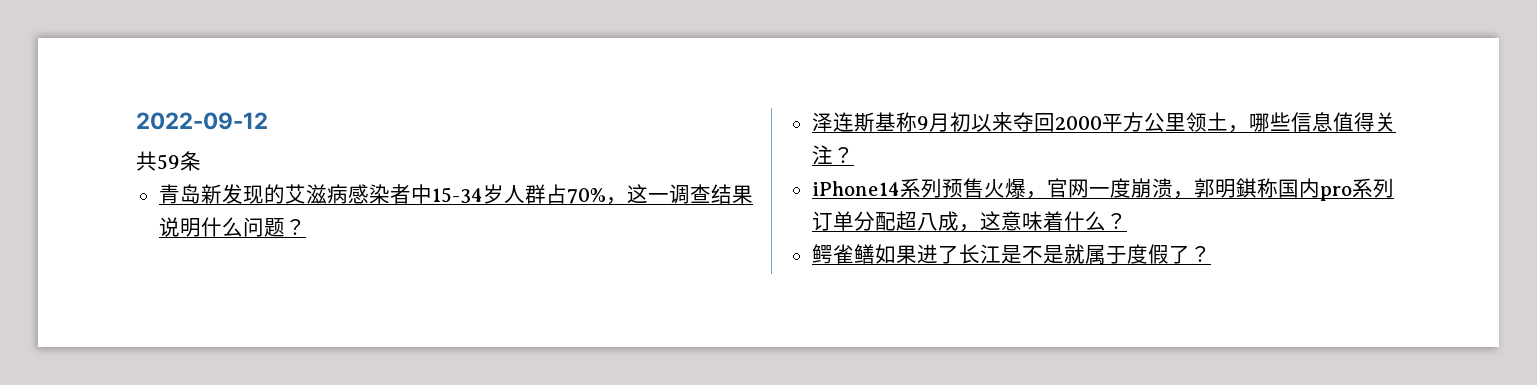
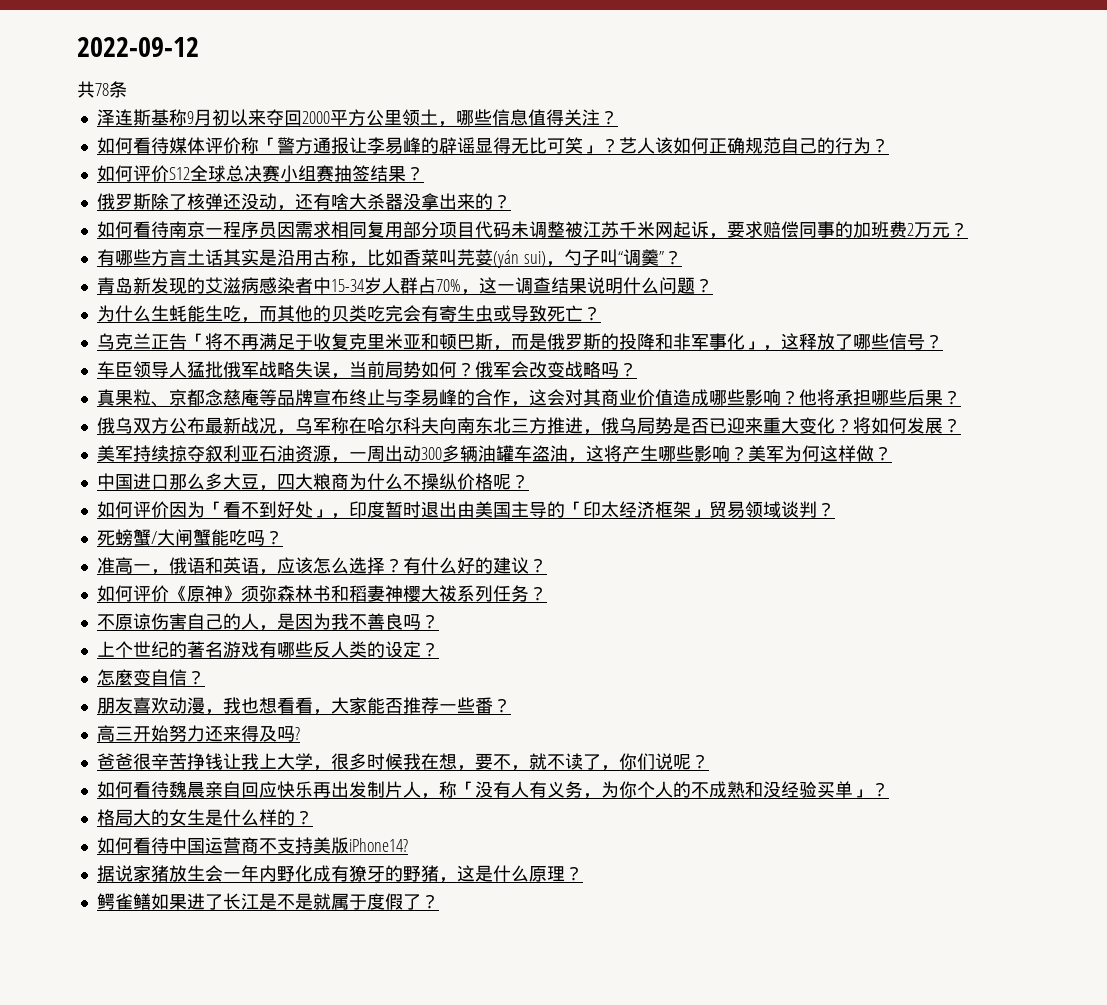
- 共59条
+ 共78条
+ 泽连斯基称9月初以来夺回2000平方公里领土，哪些信息值得关注？
+ 如何看待媒体评价称「警方通报让李易峰的辟谣显得无比可笑」？艺人该如何正确规范自己的行为？
+ 如何评价S12全球总决赛小组赛抽签结果？
+ 俄罗斯除了核弹还没动，还有啥大杀器没拿出来的？
+ 如何看待南京一程序员因需求相同复用部分项目代码未调整被江苏千米网起诉，要求赔偿同事的加班费2万元？
+ 有哪些方言土话其实是沿用古称，比如香菜叫芫荽(yán sui)，勺子叫“调羹”？
- 泽连斯基称9月初以来夺回2000平方公里领土，哪些信息值得关注？
- iPhone14系列预售火爆，官网一度崩溃，郭明錤称国内pro系列订单分配超八成，这意味着什么？
+ 为什么生蚝能生吃，而其他的贝类吃完会有寄生虫或导致死亡？
+ 乌克兰正告「将不再满足于收复克里米亚和顿巴斯，而是俄罗斯的投降和非军事化」，这释放了哪些信号？
+ 车臣领导人猛批俄军战略失误，当前局势如何？俄军会改变战略吗？
+ 真果粒、京都念慈庵等品牌宣布终止与李易峰的合作，这会对其商业价值造成哪些影响？他将承担哪些后果？
+ 俄乌双方公布最新战况，乌军称在哈尔科夫向南东北三方推进，俄乌局势是否已迎来重大变化？将如何发展？
+ 美军持续掠夺叙利亚石油资源，一周出动300多辆油罐车盗油，这将产生哪些影响？美军为何这样做？
+ 中国进口那么多大豆，四大粮商为什么不操纵价格呢？
+ 如何评价因为「看不到好处」，印度暂时退出由美国主导的「印太经济框架」贸易领域谈判？
+ 死螃蟹/大闸蟹能吃吗？
+ 准高一，俄语和英语，应该怎么选择？有什么好的建议？
+ 如何评价《原神》须弥森林书和稻妻神樱大祓系列任务？
+ 不原谅伤害自己的人，是因为我不善良吗？
+ 上个世纪的著名游戏有哪些反人类的设定？
+ 怎麼变自信？
+ 朋友喜欢动漫，我也想看看，大家能否推荐一些番？
+ 高三开始努力还来得及吗?
+ 爸爸很辛苦挣钱让我上大学，很多时候我在想，要不，就不读了，你们说呢？
+ 如何看待魏晨亲自回应快乐再出发制片人，称「没有人有义务，为你个人的不成熟和没经验买单」？
+ 格局大的女生是什么样的？
+ 如何看待中国运营商不支持美版iPhone14?
+ 据说家猪放生会一年内野化成有獠牙的野猪，这是什么原理？

